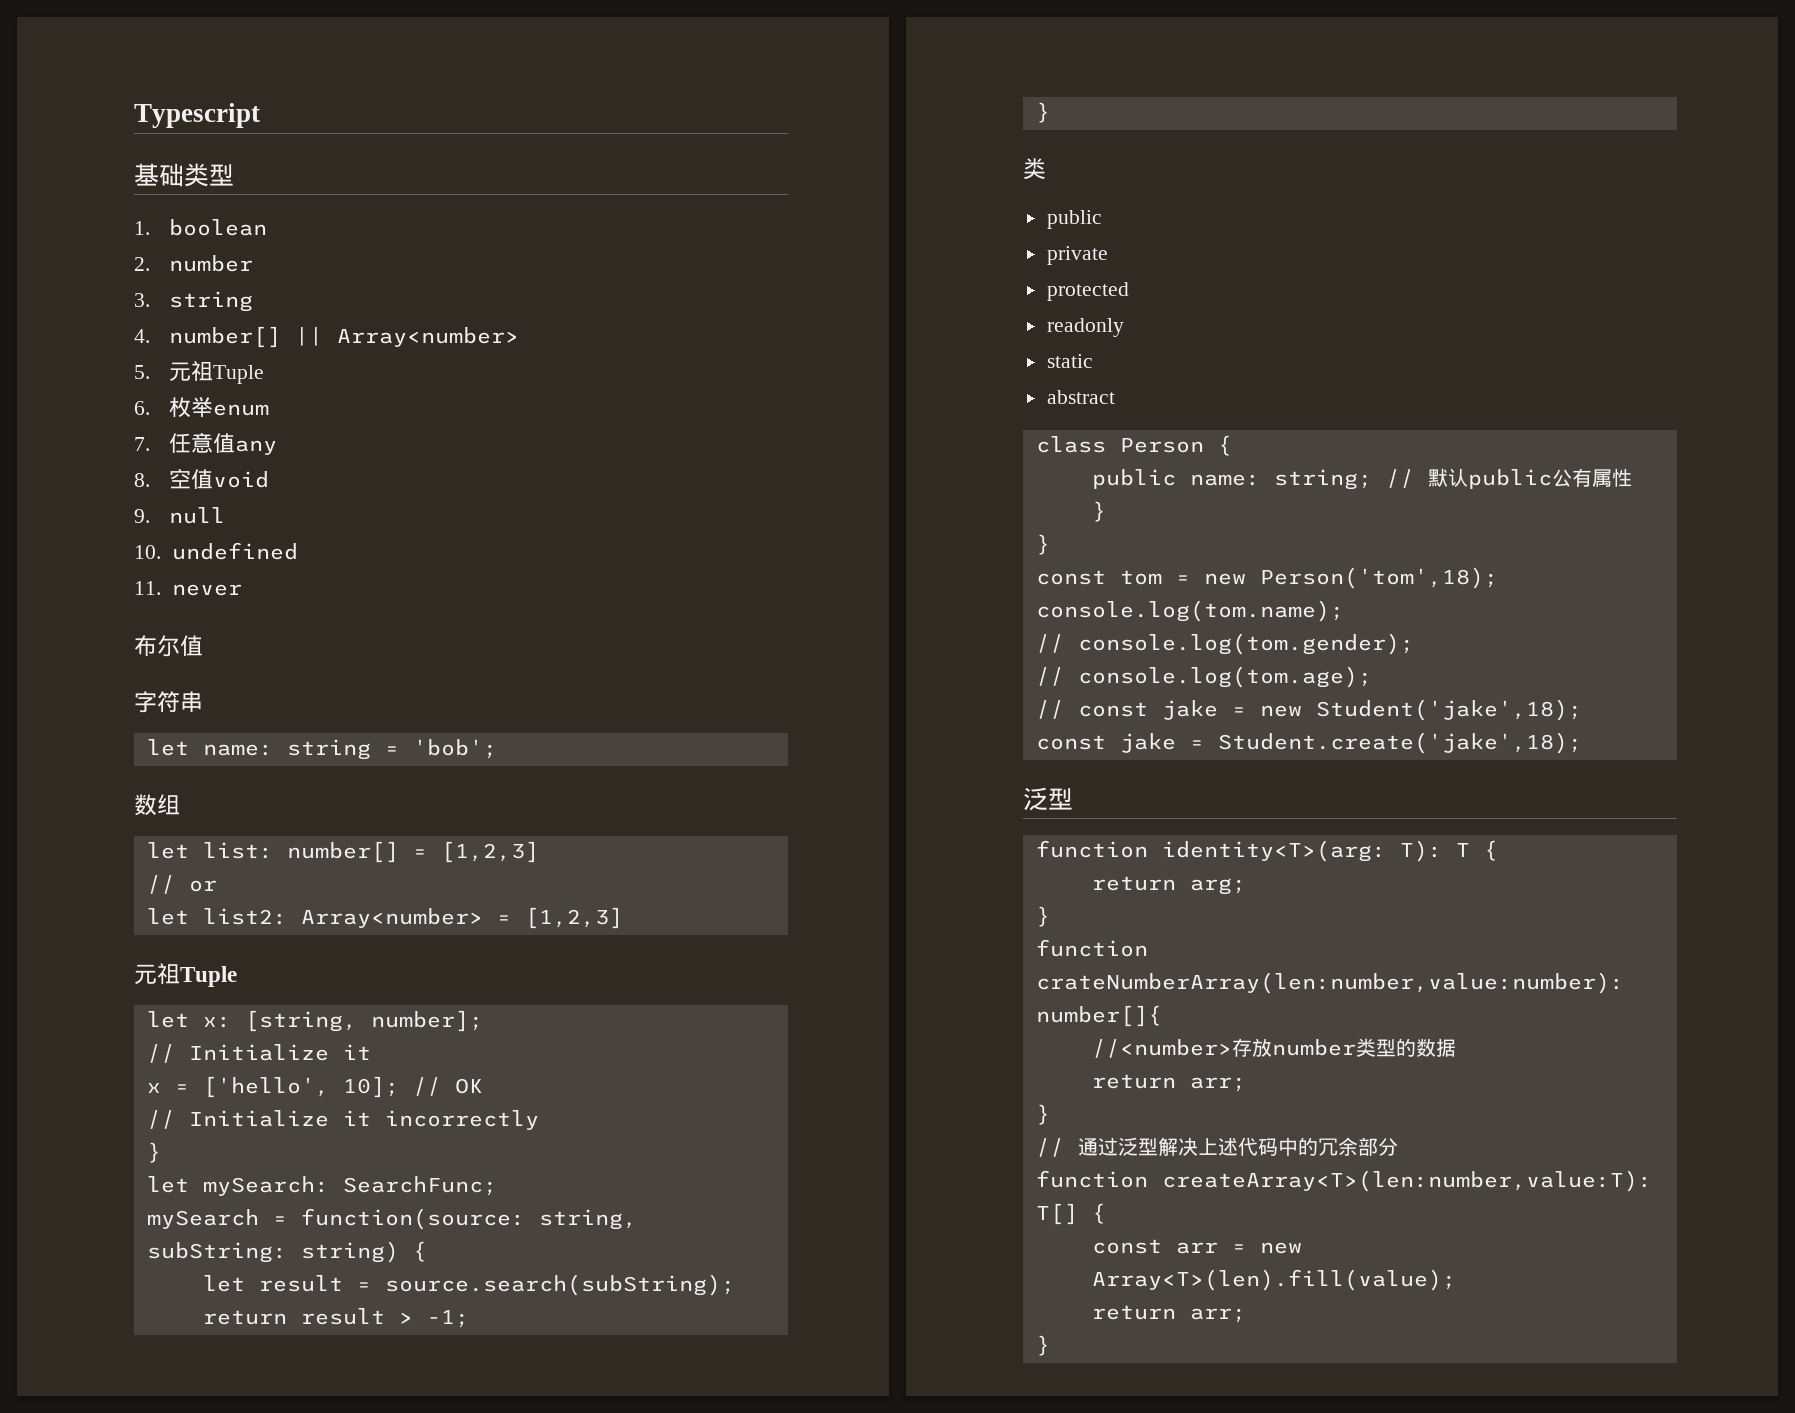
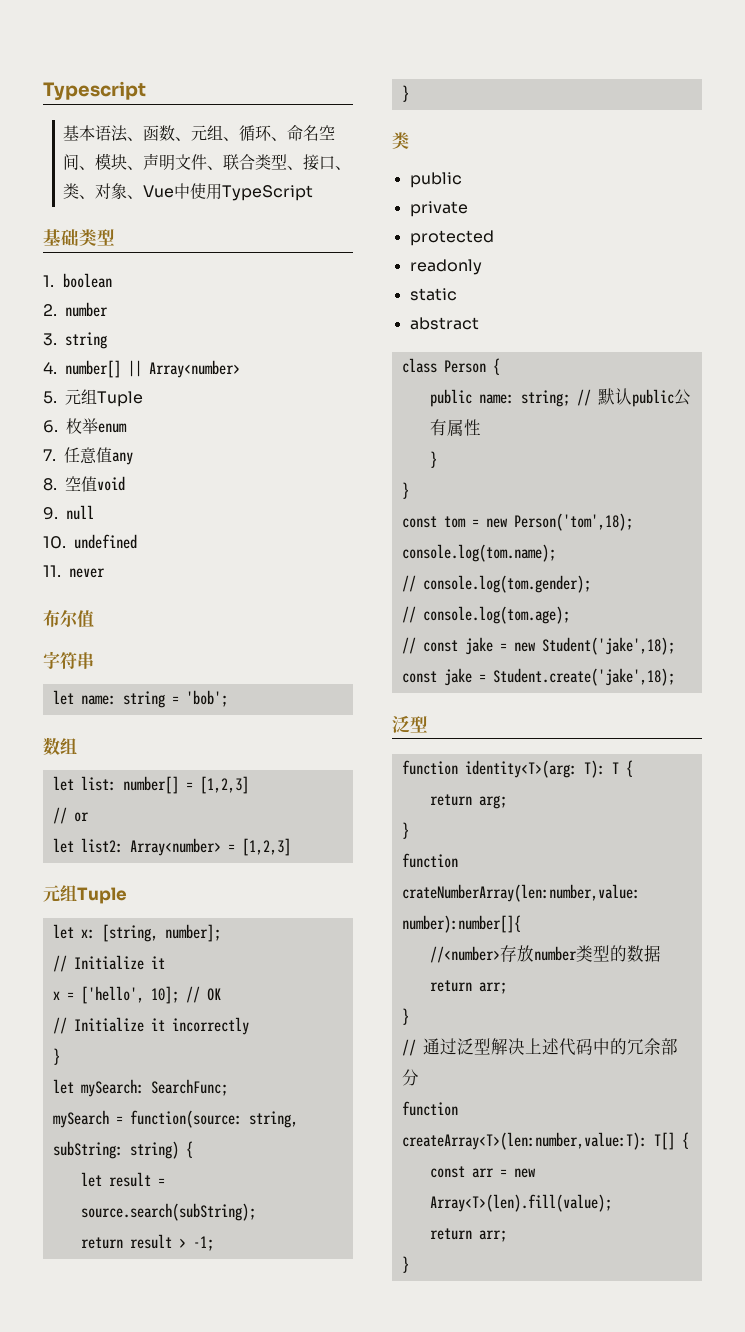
+ 基本语法、函数、元组、循环、命名空间、模块、声明文件、联合类型、接口、类、对象、Vue中使用TypeScript
- 5.元祖Tuple
+ 5.元组Tuple
  let list2: Array<number> = [1,2,3]
- 元祖Tuple
+ 元组Tuple

